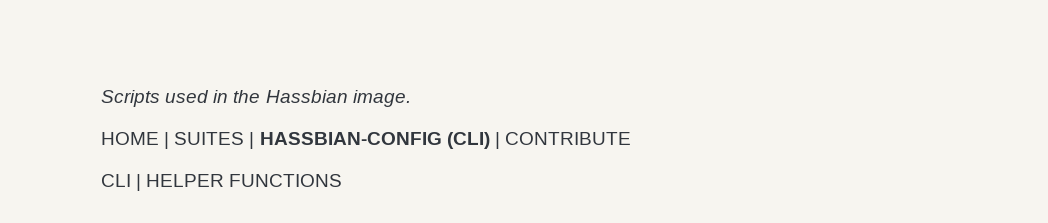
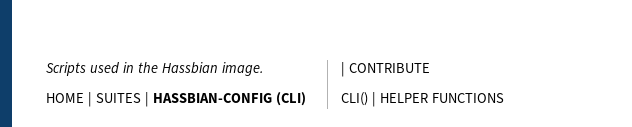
- CLI | HELPER FUNCTIONS
+ CLI() | HELPER FUNCTIONS

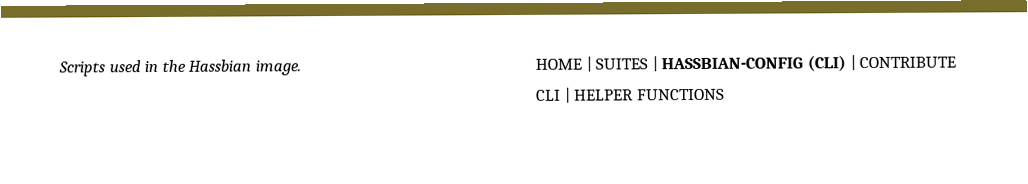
- CLI() | HELPER FUNCTIONS
+ CLI | HELPER FUNCTIONS

